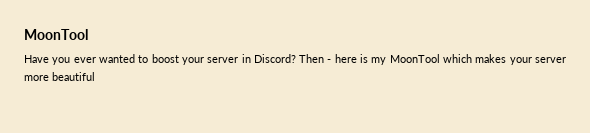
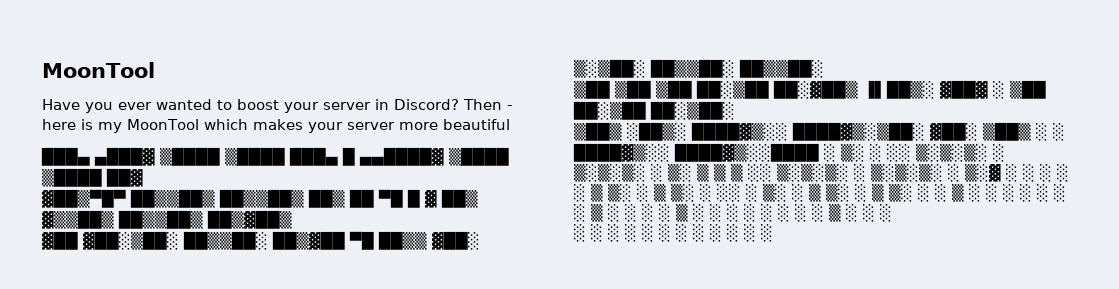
+ ███▄ ▄███▓ ▒████ ▒████ ███▄ █ ▄▄████▓ ▒████ ▒████ ██▓
+ ▓██▒▀█▀ ██▒▒██▒ ██▒▒██▒ ██▒ ██ ▀█ █ ▓ ██▒ ▓▒▒██▒ ██▒▒██▒ ██▒▓██▒
+ ▓██ ▓██░▒██░ ██▒▒██░ ██▒▓██ ▀█ ██▒▒ ▓██░ ▒░▒██░ ██▒▒██░ ██▒▒██░
+ ▒██ ▒██ ▒██ ██░▒██ ██░▓██▒ ▐▌██▒░ ▓██▓ ░ ▒██ ██░▒██ ██░▒██░
+ ▒██▒ ░██▒░ ████▓▒░░ ████▓▒░▒██░ ▓██░ ▒██▒ ░ ░ ████▓▒░░ ████▓▒░░████ ░ ▒░ ░ ░░ ▒░▒░▒░ ░ ▒░▒░▒░ ░ ▒░ ▒ ▒ ▒ ░░ ▒░▒░▒░ ░ ▒░▒░▒░ ░ ▒░▓ ░ ░ ░ ░ ░ ▒ ▒░ ░ ▒ ▒░ ░ ░░ ░ ▒░ ░ ▒ ▒░ ░ ▒ ▒░ ░ ░ ▒ ░ ░ ░ ░ ░ ░ ░ ▒ ░ ░ ░ ░ ▒ ░ ░ ░ ░ ░ ░ ░ ░ ▒ ░ ░ ░
+ ░ ░ ░ ░ ░ ░ ░ ░ ░ ░ ░ ░

